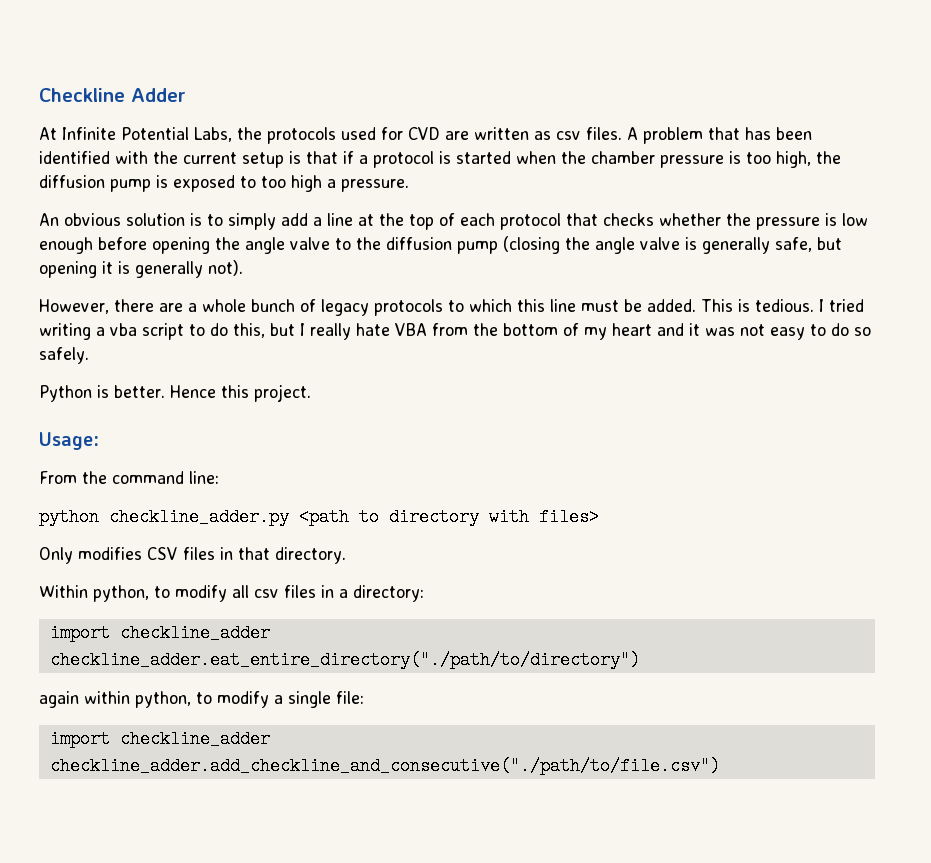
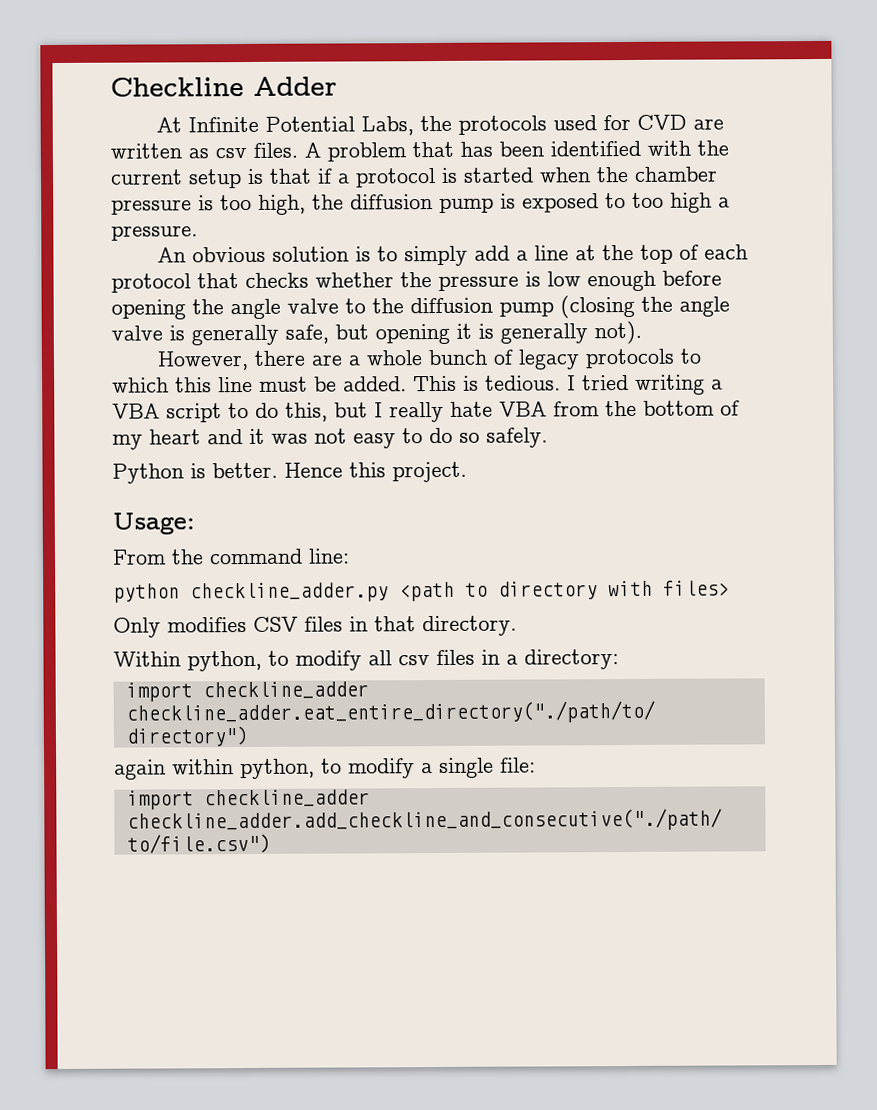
- I tried writing a vba script to do this, but I really hate VBA from the bottom of my heart and it was not easy to do so safely.
+ I tried writing a VBA script to do this, but I really hate VBA from the bottom of my heart and it was not easy to do so safely.

